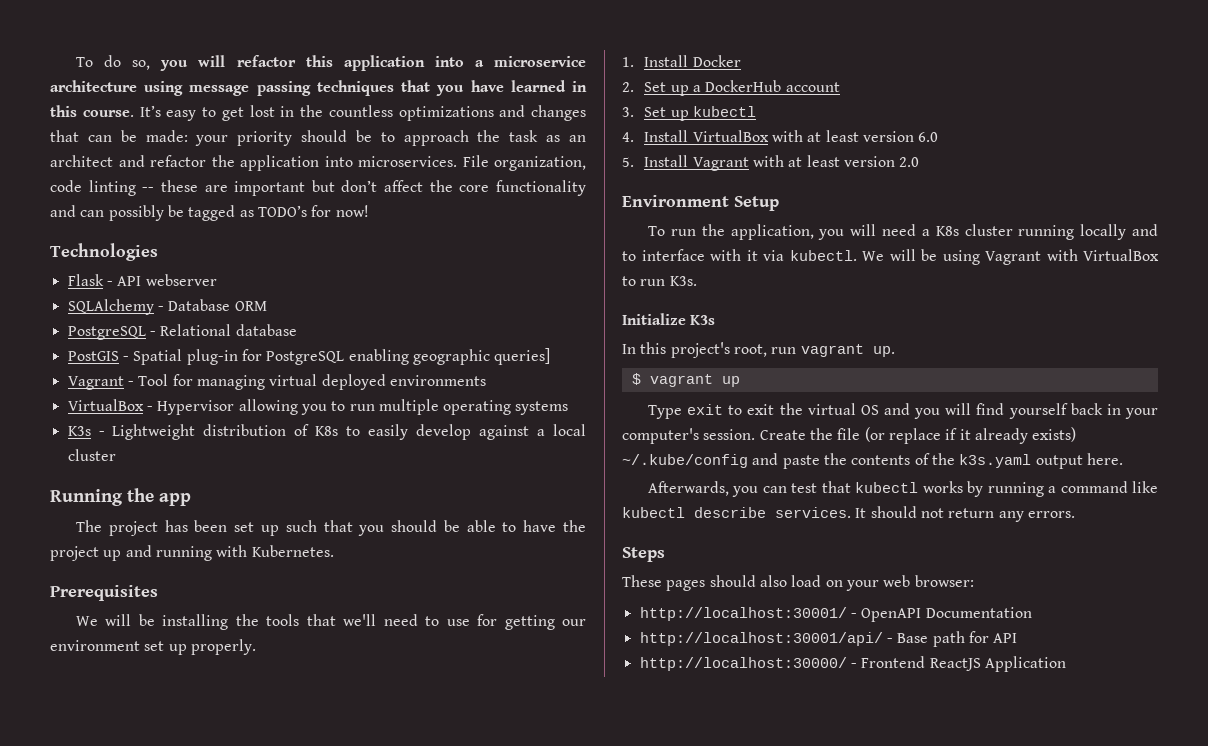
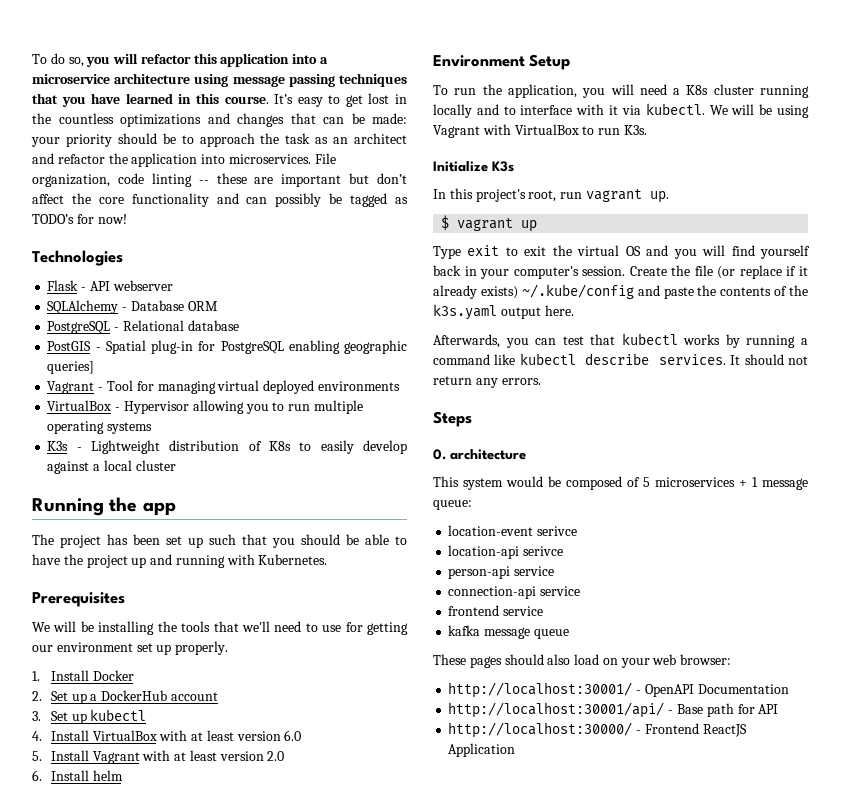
+ 6. Install helm
+ 0. architecture
+ This system would be composed of 5 microservices + 1 message queue:
+ location-event serivce
+ location-api serivce
+ person-api service
+ connection-api service
+ frontend service
+ kafka message queue

